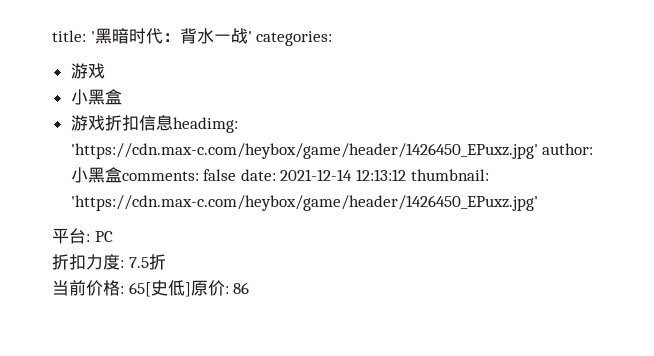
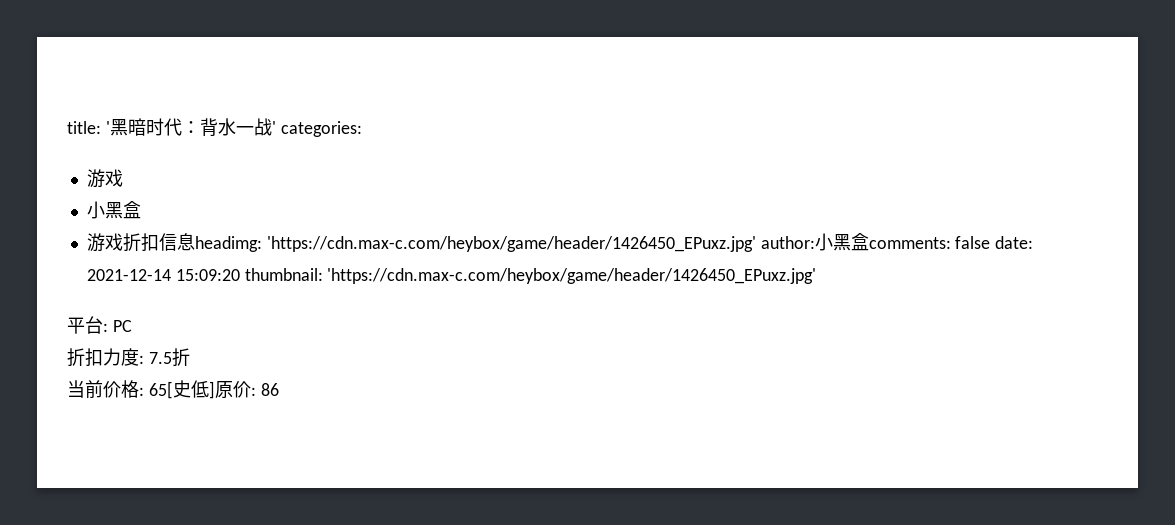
- 游戏折扣信息headimg: 'https://cdn.max-c.com/heybox/game/header/1426450_EPuxz.jpg' author:小黑盒comments: false date: 2021-12-14 12:13:12 thumbnail: 'https://cdn.max-c.com/heybox/game/header/1426450_EPuxz.jpg'
+ 游戏折扣信息headimg: 'https://cdn.max-c.com/heybox/game/header/1426450_EPuxz.jpg' author:小黑盒comments: false date: 2021-12-14 15:09:20 thumbnail: 'https://cdn.max-c.com/heybox/game/header/1426450_EPuxz.jpg'

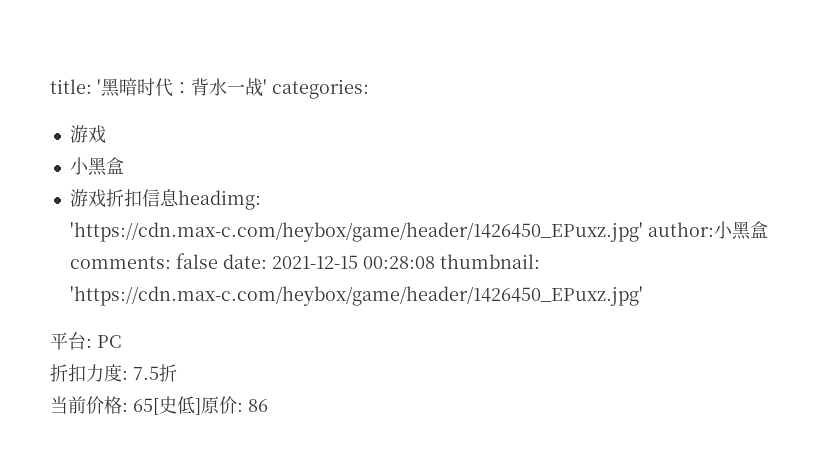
- 游戏折扣信息headimg: 'https://cdn.max-c.com/heybox/game/header/1426450_EPuxz.jpg' author:小黑盒comments: false date: 2021-12-14 15:09:20 thumbnail: 'https://cdn.max-c.com/heybox/game/header/1426450_EPuxz.jpg'
+ 游戏折扣信息headimg: 'https://cdn.max-c.com/heybox/game/header/1426450_EPuxz.jpg' author:小黑盒comments: false date: 2021-12-15 00:28:08 thumbnail: 'https://cdn.max-c.com/heybox/game/header/1426450_EPuxz.jpg'

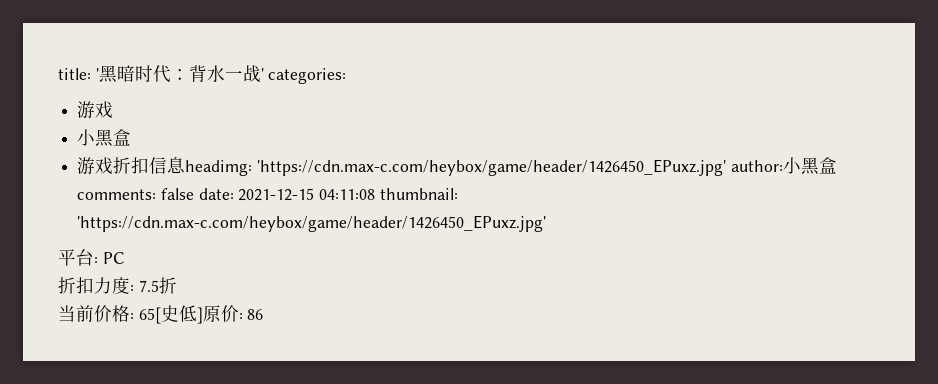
- 游戏折扣信息headimg: 'https://cdn.max-c.com/heybox/game/header/1426450_EPuxz.jpg' author:小黑盒comments: false date: 2021-12-15 00:28:08 thumbnail: 'https://cdn.max-c.com/heybox/game/header/1426450_EPuxz.jpg'
+ 游戏折扣信息headimg: 'https://cdn.max-c.com/heybox/game/header/1426450_EPuxz.jpg' author:小黑盒comments: false date: 2021-12-15 04:11:08 thumbnail: 'https://cdn.max-c.com/heybox/game/header/1426450_EPuxz.jpg'

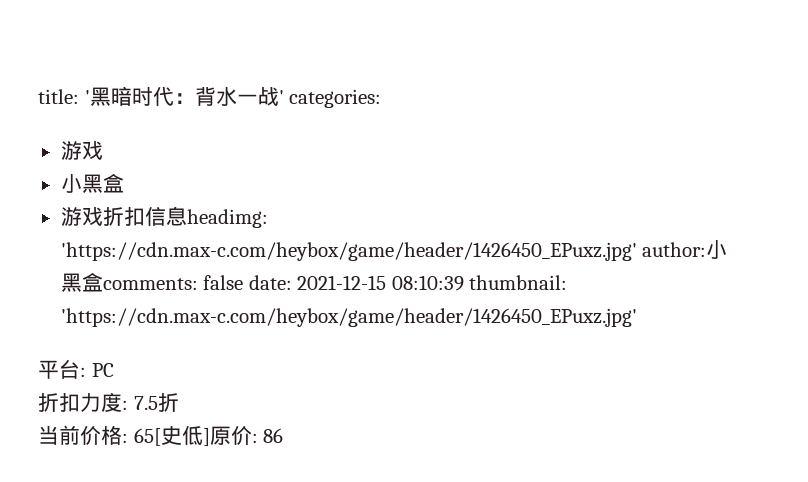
- 游戏折扣信息headimg: 'https://cdn.max-c.com/heybox/game/header/1426450_EPuxz.jpg' author:小黑盒comments: false date: 2021-12-15 04:11:08 thumbnail: 'https://cdn.max-c.com/heybox/game/header/1426450_EPuxz.jpg'
+ 游戏折扣信息headimg: 'https://cdn.max-c.com/heybox/game/header/1426450_EPuxz.jpg' author:小黑盒comments: false date: 2021-12-15 08:10:39 thumbnail: 'https://cdn.max-c.com/heybox/game/header/1426450_EPuxz.jpg'

